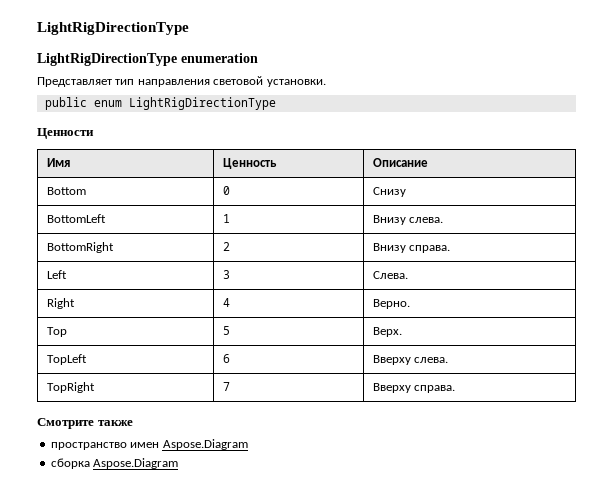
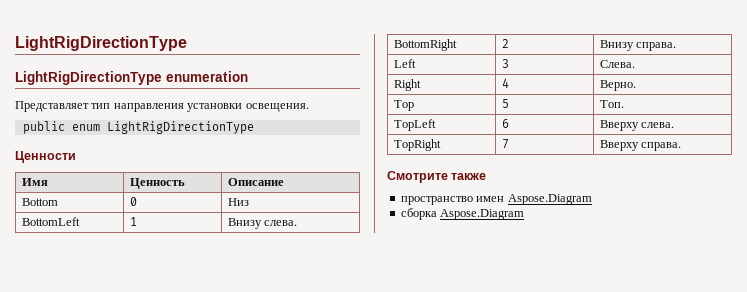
- Представляет тип направления световой установки.
+ Представляет тип направления установки освещения.
- Bottom | 0 | Снизу
+ Bottom | 0 | Низ
- Top | 5 | Верх.
+ Top | 5 | Топ.

